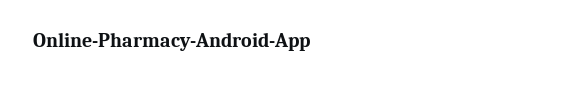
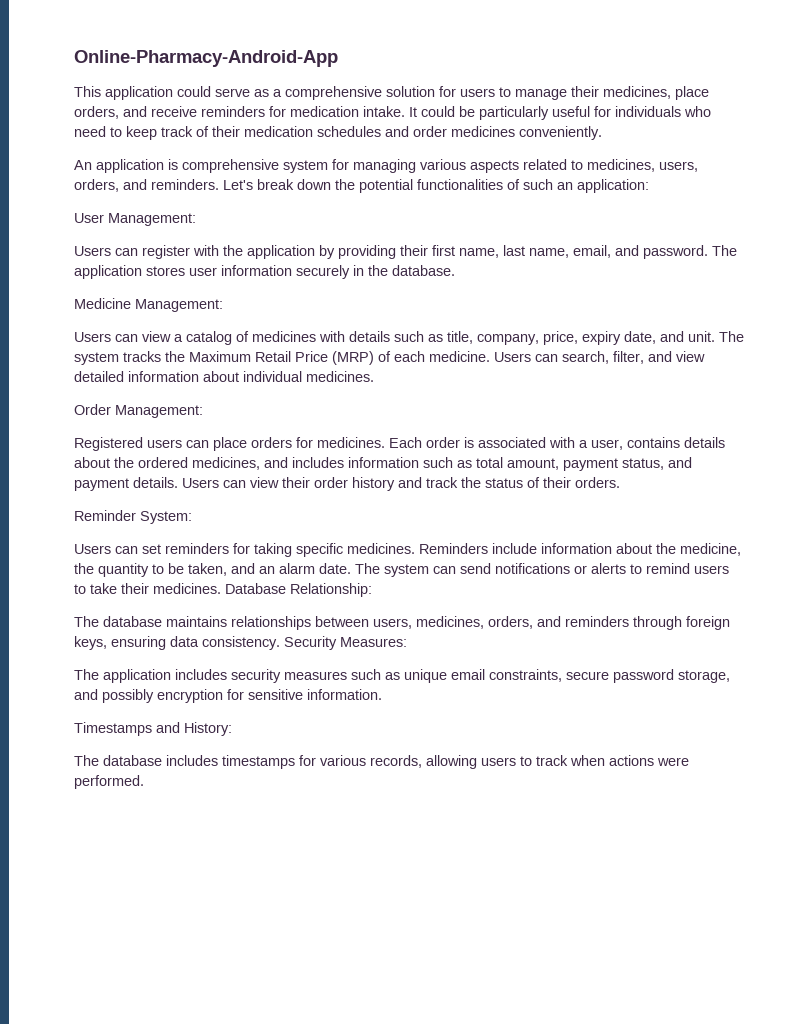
+ This application could serve as a comprehensive solution for users to manage their medicines, place orders, and receive reminders for medication intake. It could be particularly useful for individuals who need to keep track of their medication schedules and order medicines conveniently.
+ An application is comprehensive system for managing various aspects related to medicines, users, orders, and reminders. Let's break down the potential functionalities of such an application:
+ User Management:
+ Users can register with the application by providing their first name, last name, email, and password. The application stores user information securely in the database.
+ Medicine Management:
+ Users can view a catalog of medicines with details such as title, company, price, expiry date, and unit. The system tracks the Maximum Retail Price (MRP) of each medicine. Users can search, filter, and view detailed information about individual medicines.
+ Order Management:
+ Registered users can place orders for medicines. Each order is associated with a user, contains details about the ordered medicines, and includes information such as total amount, payment status, and payment details. Users can view their order history and track the status of their orders.
+ Reminder System:
+ Users can set reminders for taking specific medicines. Reminders include information about the medicine, the quantity to be taken, and an alarm date. The system can send notifications or alerts to remind users to take their medicines. Database Relationship:
+ The database maintains relationships between users, medicines, orders, and reminders through foreign keys, ensuring data consistency. Security Measures:
+ The application includes security measures such as unique email constraints, secure password storage, and possibly encryption for sensitive information.
+ Timestamps and History:
+ The database includes timestamps for various records, allowing users to track when actions were performed.

